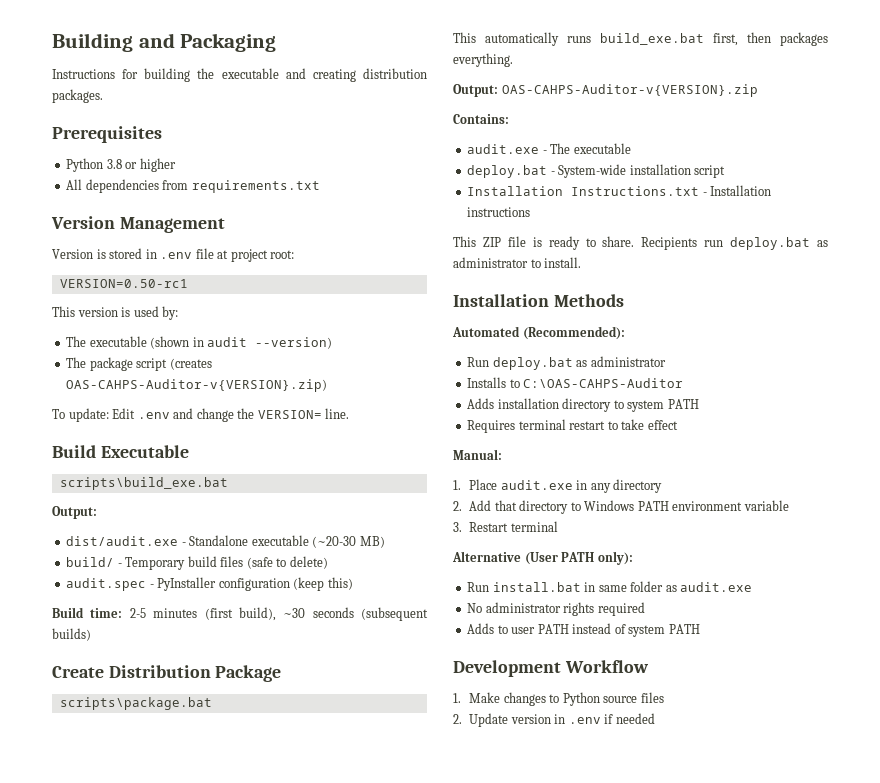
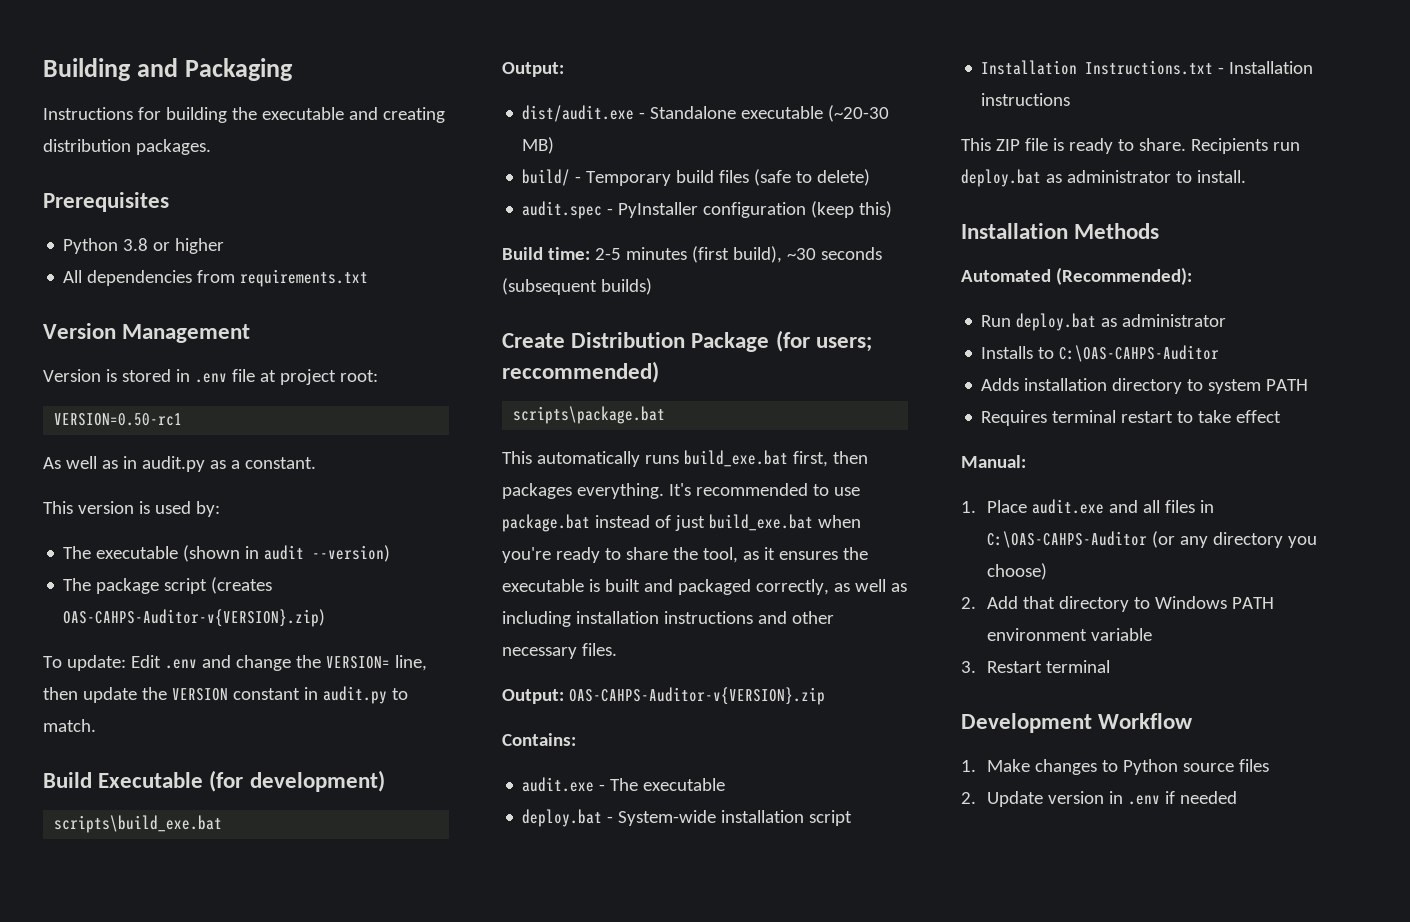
+ As well as in audit.py as a constant.
- To update: Edit .env and change the VERSION= line.
+ To update: Edit .env and change the VERSION= line, then update the VERSION constant in audit.py to match.
- Build Executable
+ Build Executable (for development)
- Create Distribution Package
+ Create Distribution Package (for users; reccommended)
+ It's recommended to use package.bat instead of just build_exe.bat when you're ready to share the tool, as it ensures the executable is built and packaged correctly, as well as including installation instructions and other necessary files.
- 1. Place audit.exe in any directory
+ 1. Place audit.exe and all files in C:\OAS-CAHPS-Auditor (or any directory you choose)
- Alternative (User PATH only):
- Run install.bat in same folder as audit.exe
- No administrator rights required
- Adds to user PATH instead of system PATH

